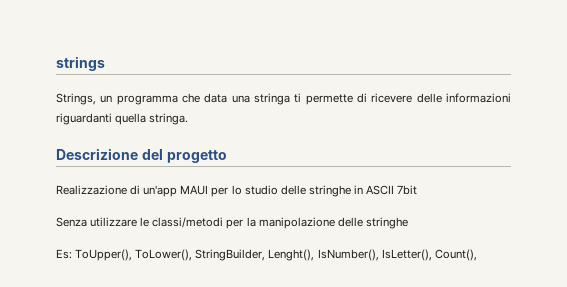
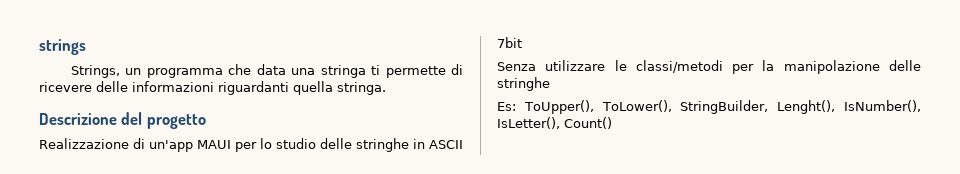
- Es: ToUpper(), ToLower(), StringBuilder, Lenght(), IsNumber(), IsLetter(), Count(),
+ Es: ToUpper(), ToLower(), StringBuilder, Lenght(), IsNumber(), IsLetter(), Count()

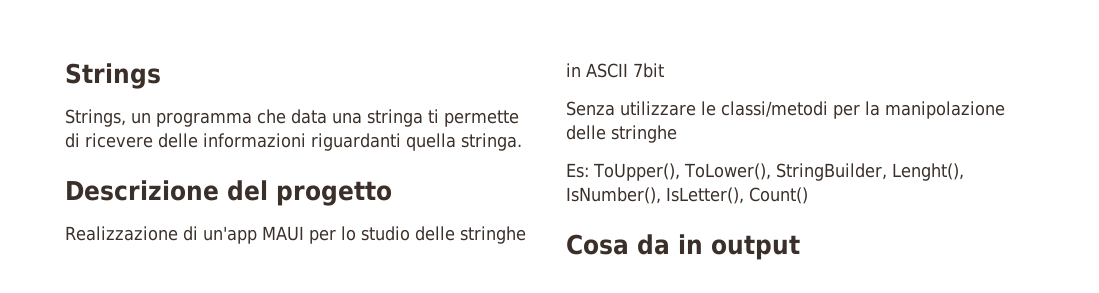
- strings
+ Strings
+ Cosa da in output

